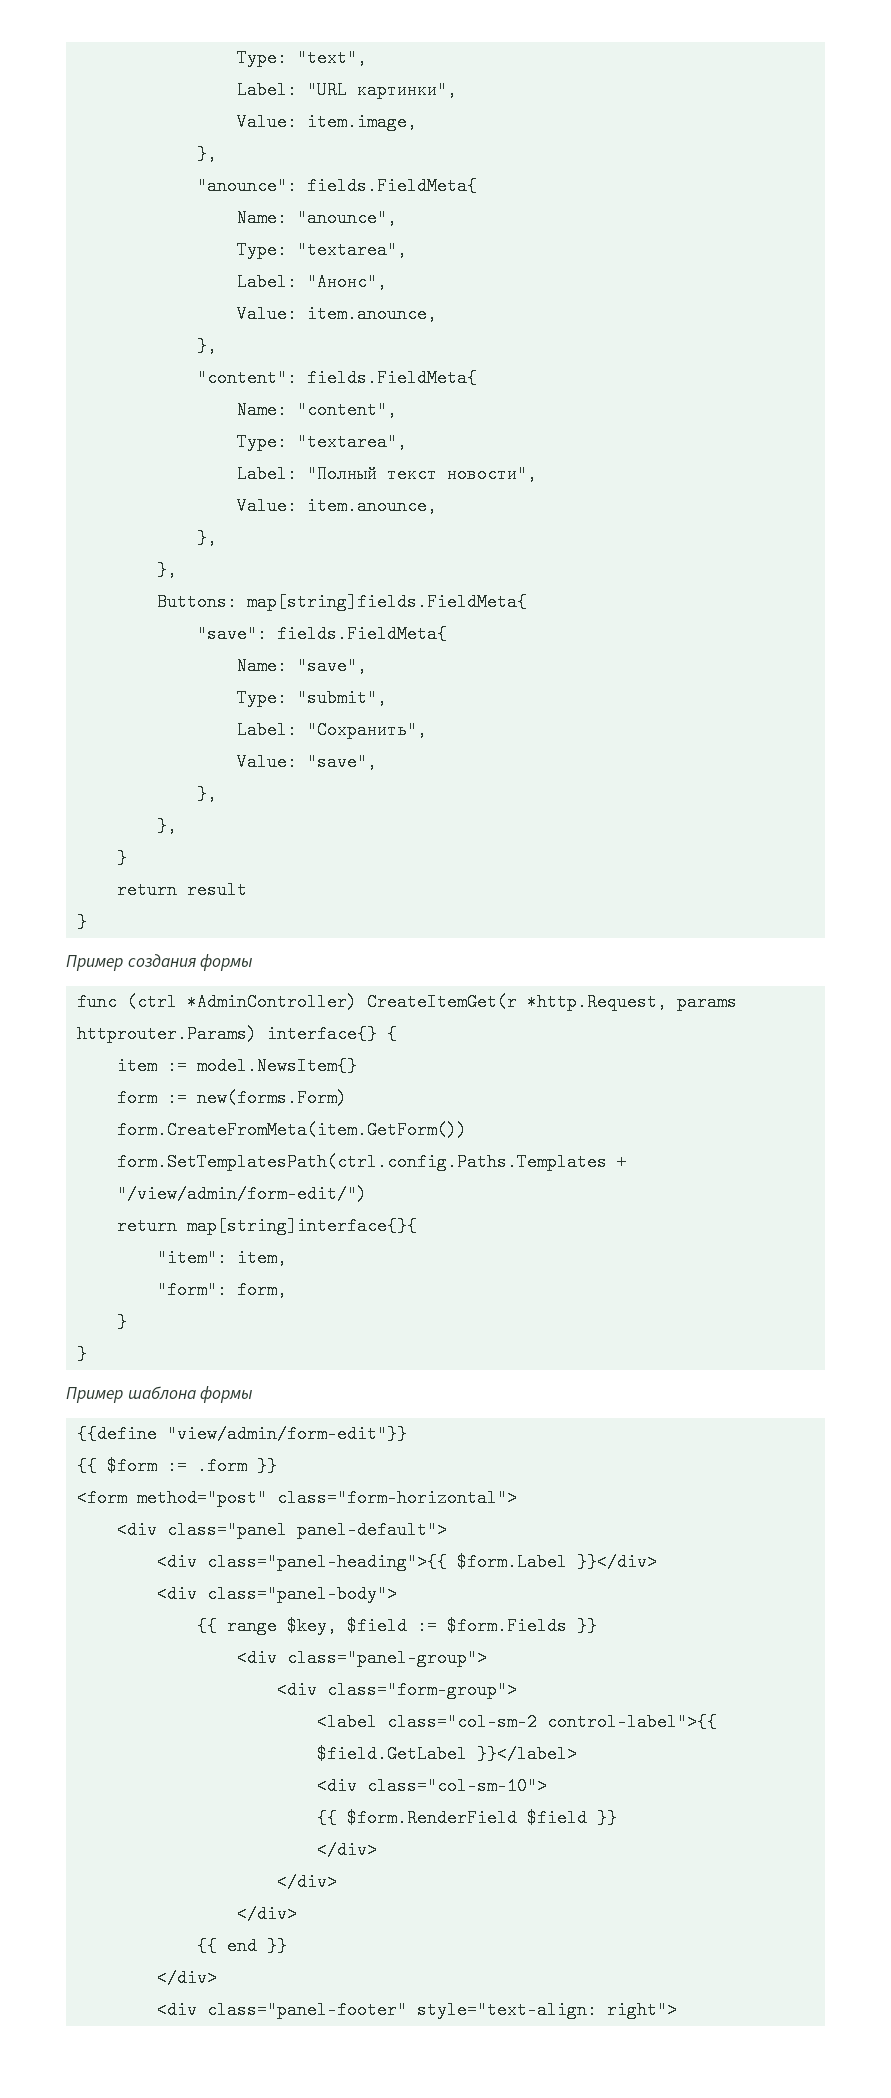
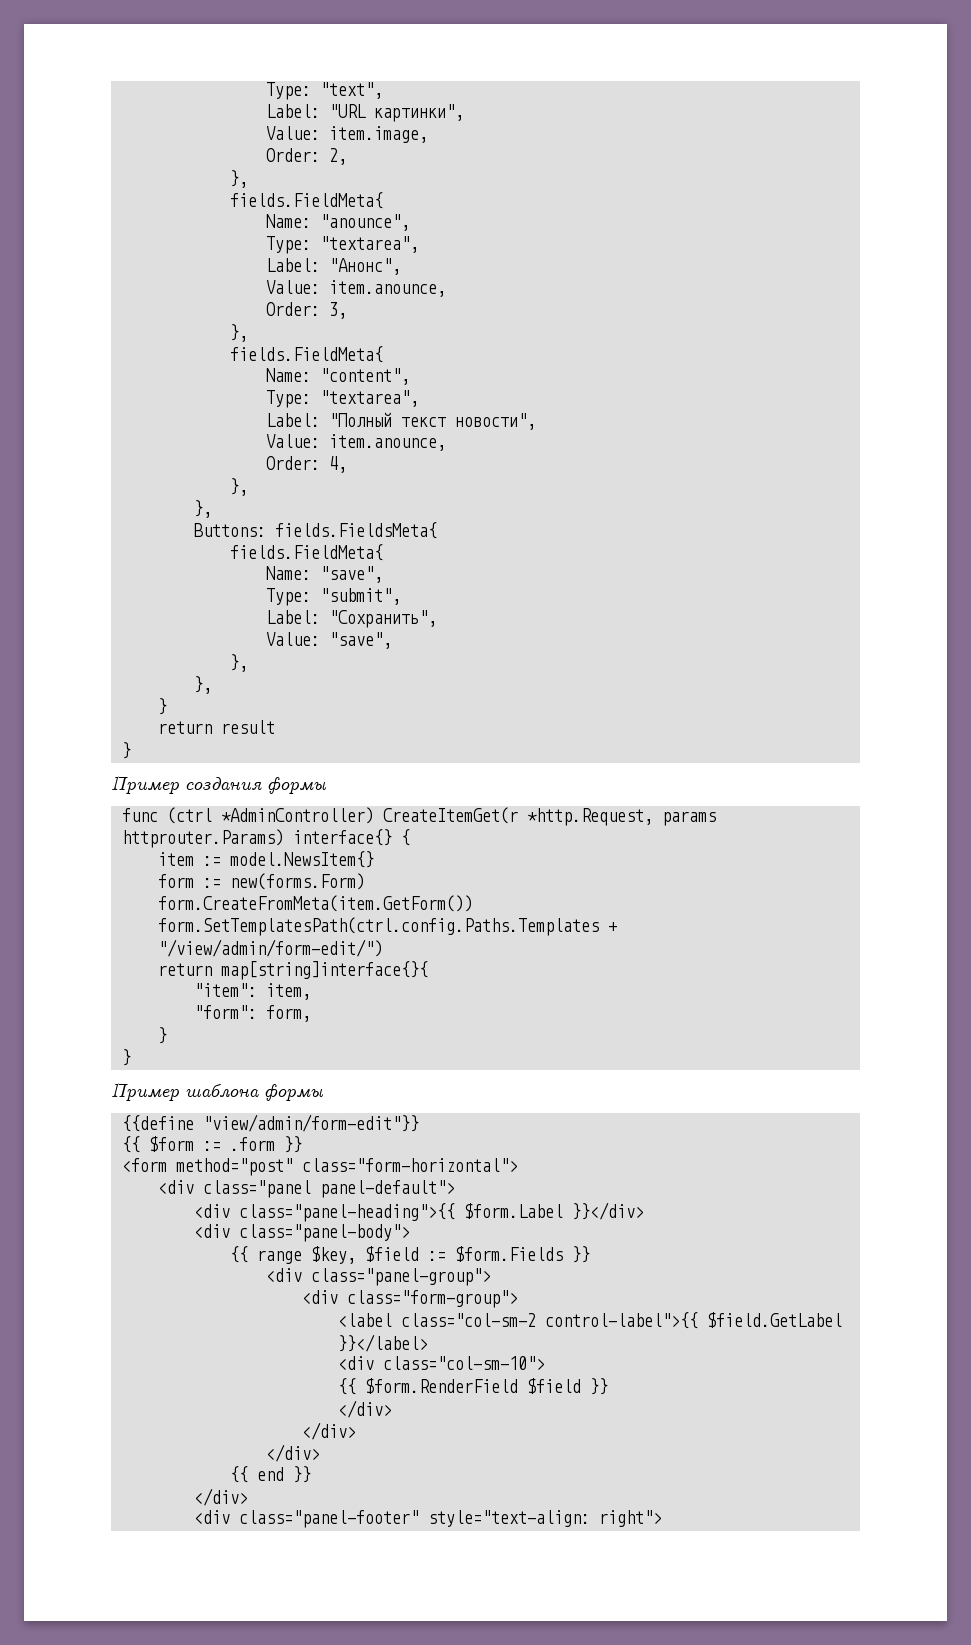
  Value: item.image,
+ Order: 2,
  },
- "anounce": fields.FieldMeta{
+ fields.FieldMeta{
  Label: "Анонс",
  Value: item.anounce,
+ Order: 3,
  },
- "content": fields.FieldMeta{
+ fields.FieldMeta{
+ Order: 4,
- Buttons: map[string]fields.FieldMeta{
- "save": fields.FieldMeta{
+ Buttons: fields.FieldsMeta{
+ fields.FieldMeta{

